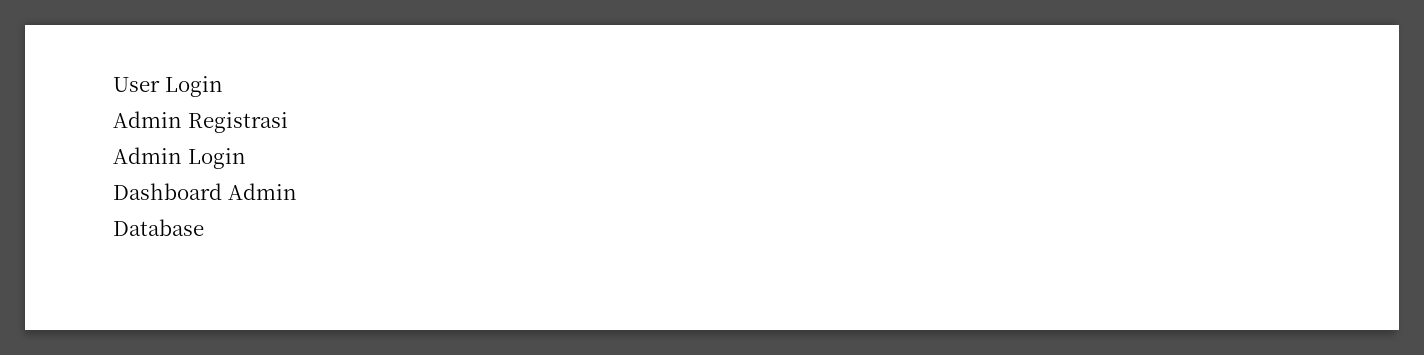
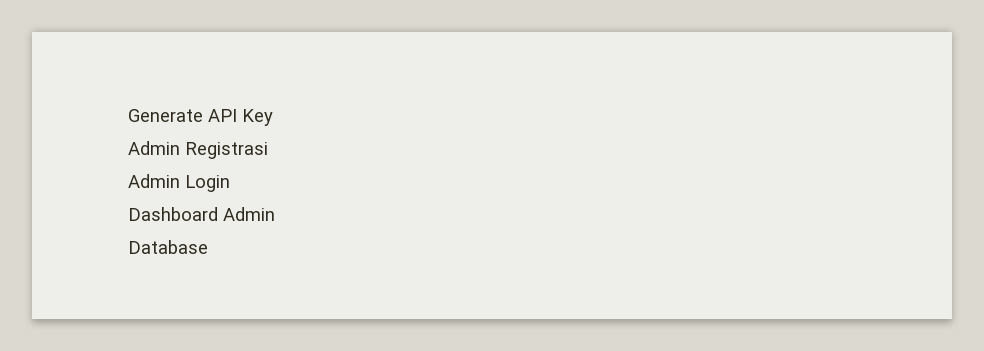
- User Login
+ Generate API Key

